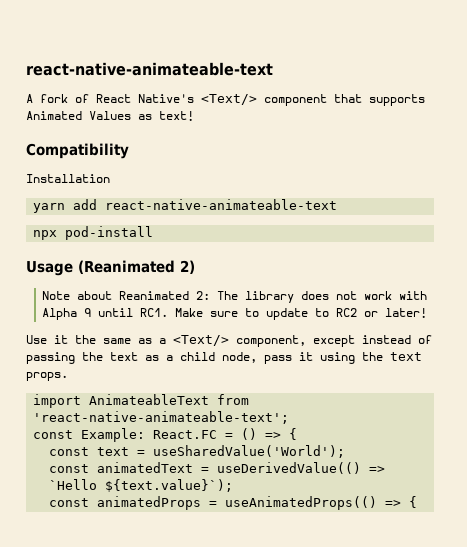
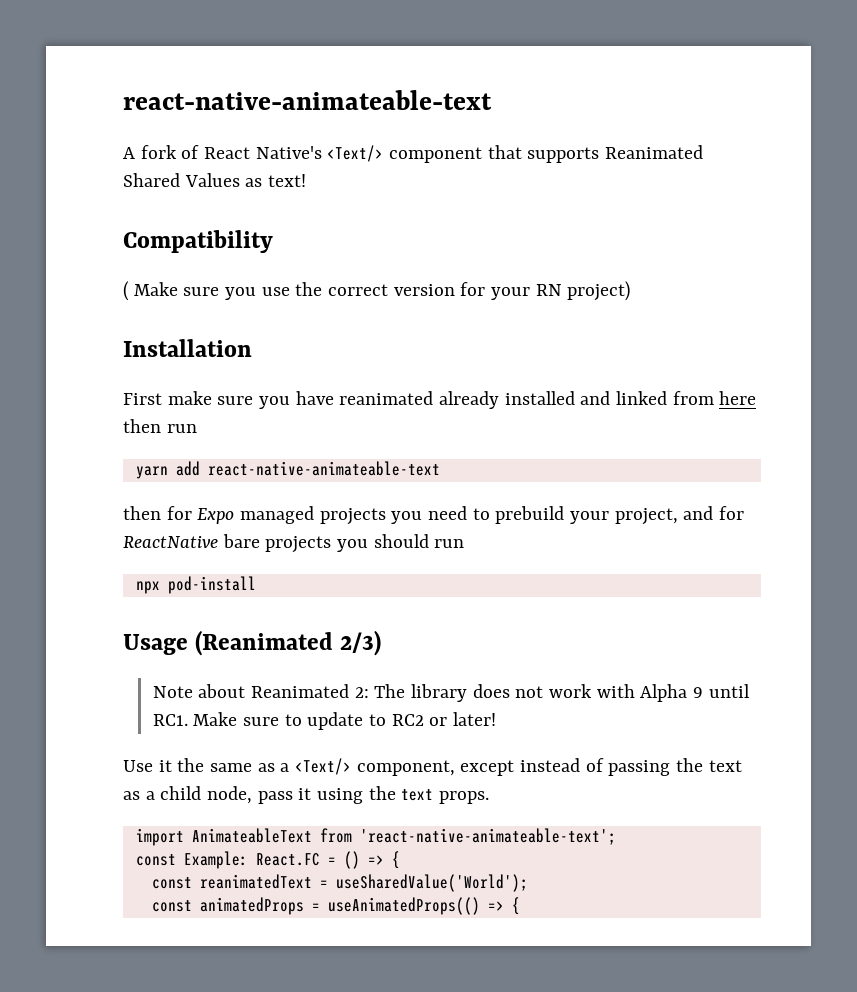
- A fork of React Native's <Text/> component that supports Animated Values as text!
+ A fork of React Native's <Text/> component that supports Reanimated Shared Values as text!
+ ( Make sure you use the correct version for your RN project)
  Installation
+ First make sure you have reanimated already installed and linked from here then run
  yarn add react-native-animateable-text
+ then for Expo managed projects you need to prebuild your project, and for ReactNative bare projects you should run
- Usage (Reanimated 2)
+ Usage (Reanimated 2/3)
- const text = useSharedValue('World');
+ const reanimatedText = useSharedValue('World');
- const animatedText = useDerivedValue(() => `Hello ${text.value}`);

